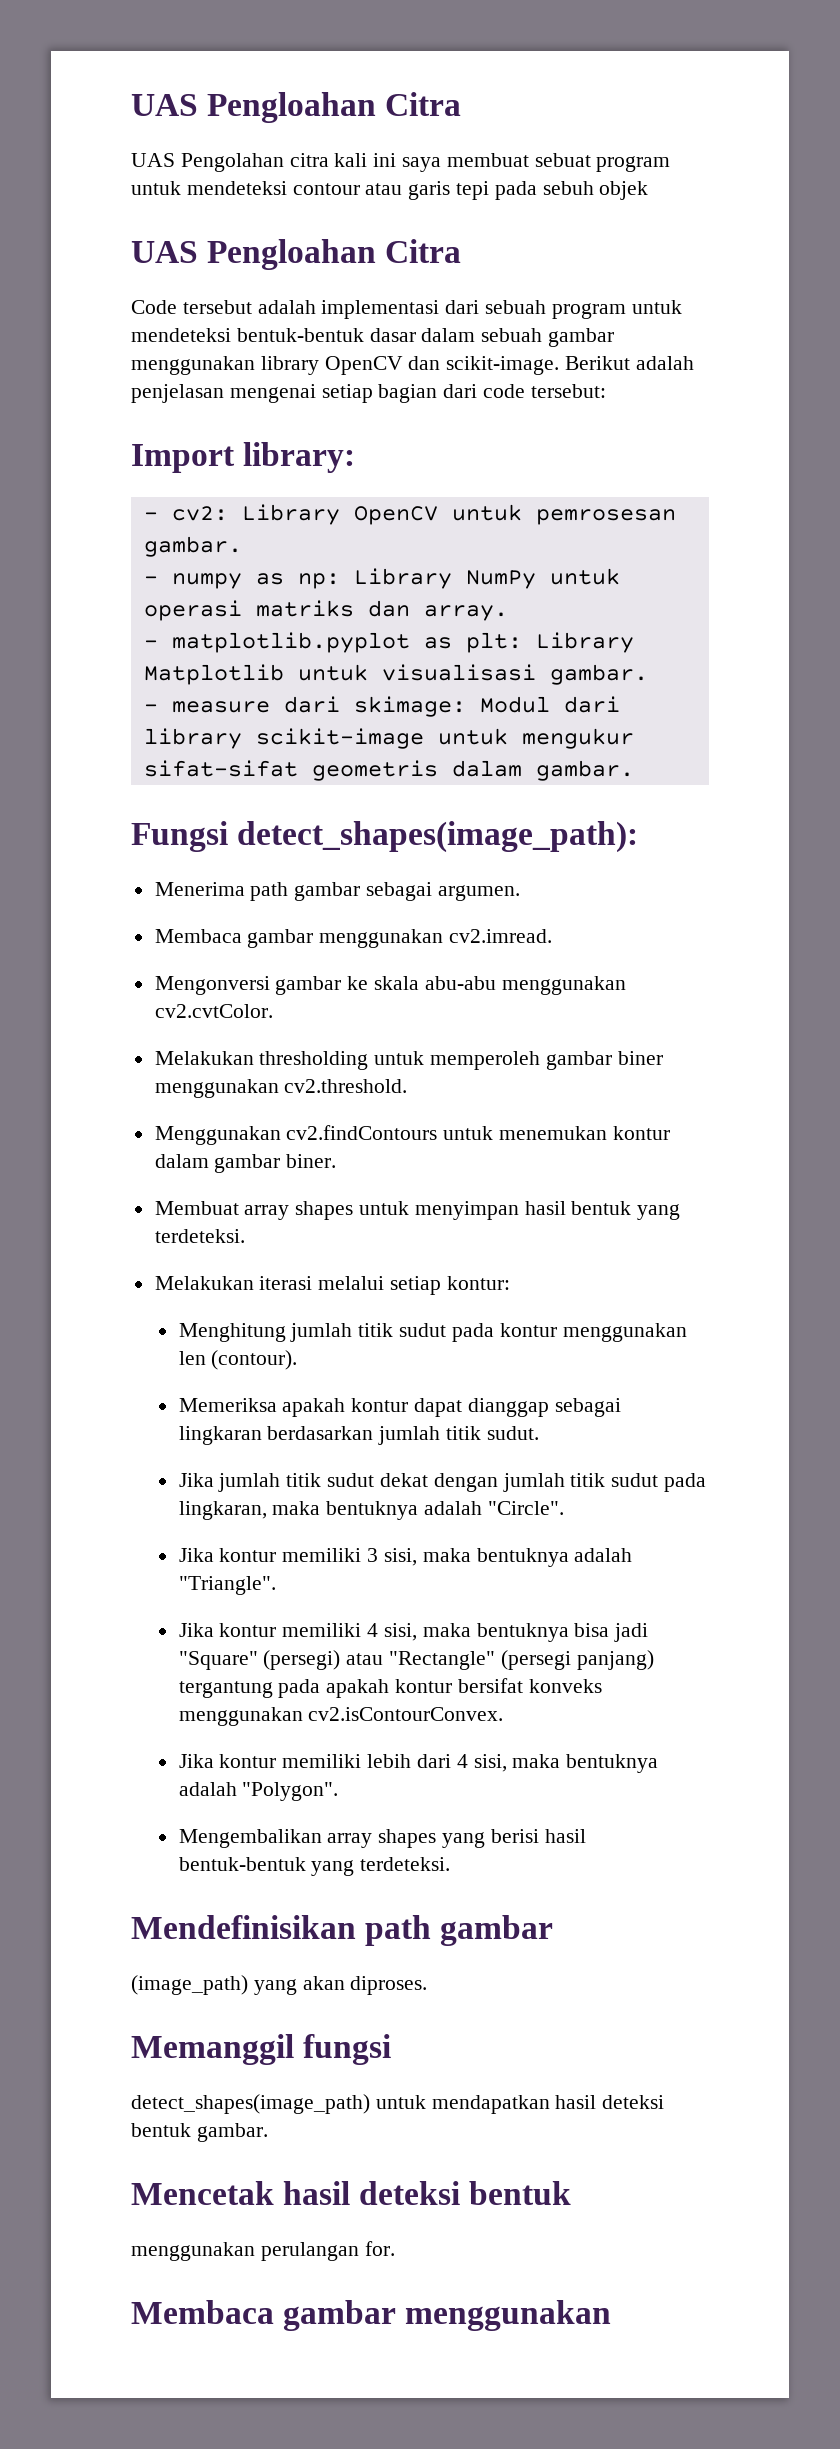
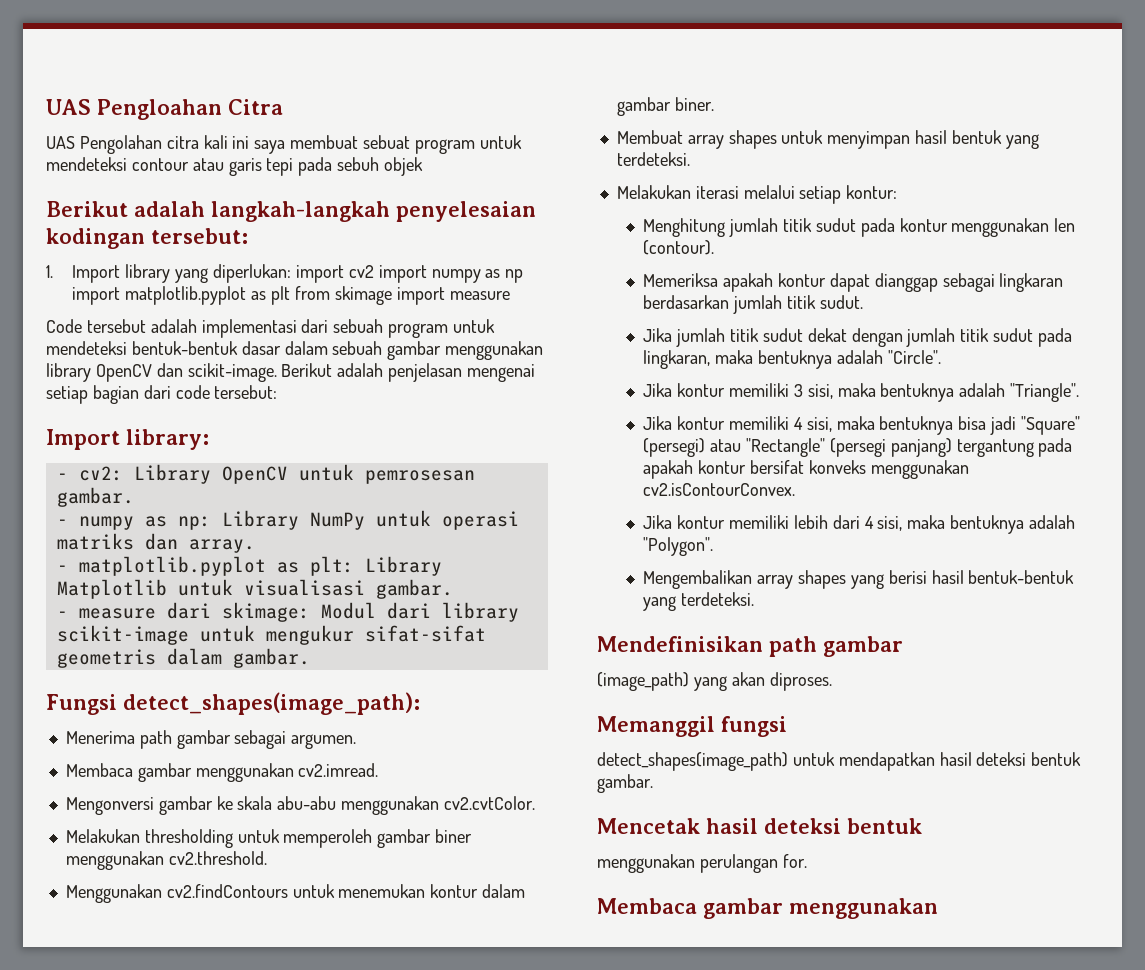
  UAS Pengolahan citra kali ini saya membuat sebuat program untuk mendeteksi contour atau garis tepi pada sebuh objek
- UAS Pengloahan Citra
+ Berikut adalah langkah-langkah penyelesaian kodingan tersebut:
+ 1. Import library yang diperlukan: import cv2 import numpy as np import matplotlib.pyplot as plt from skimage import measure

